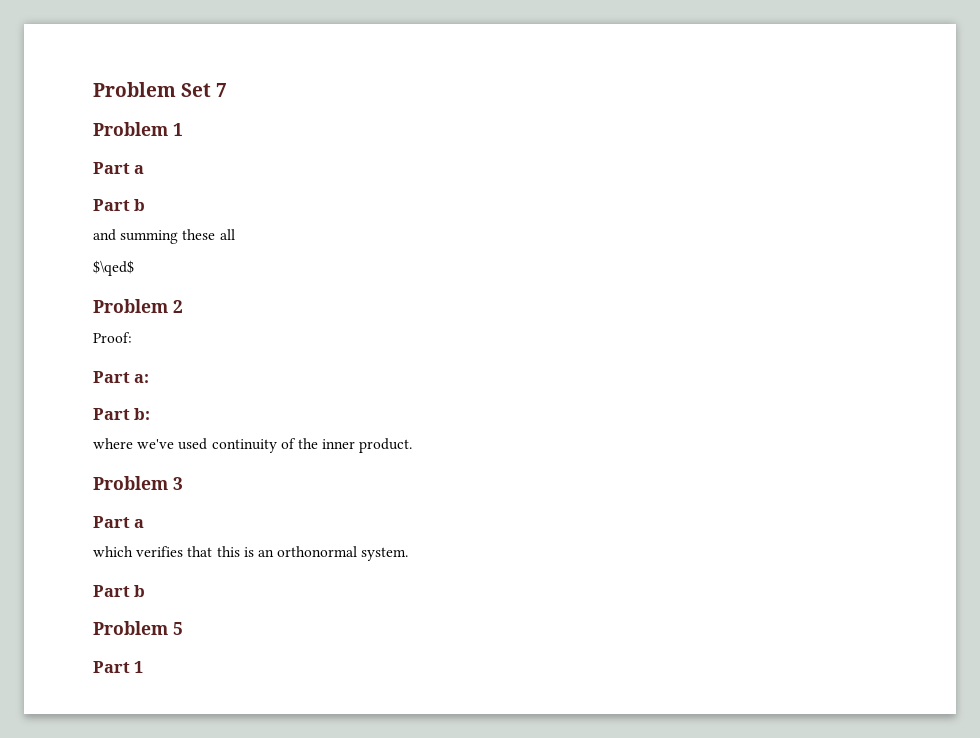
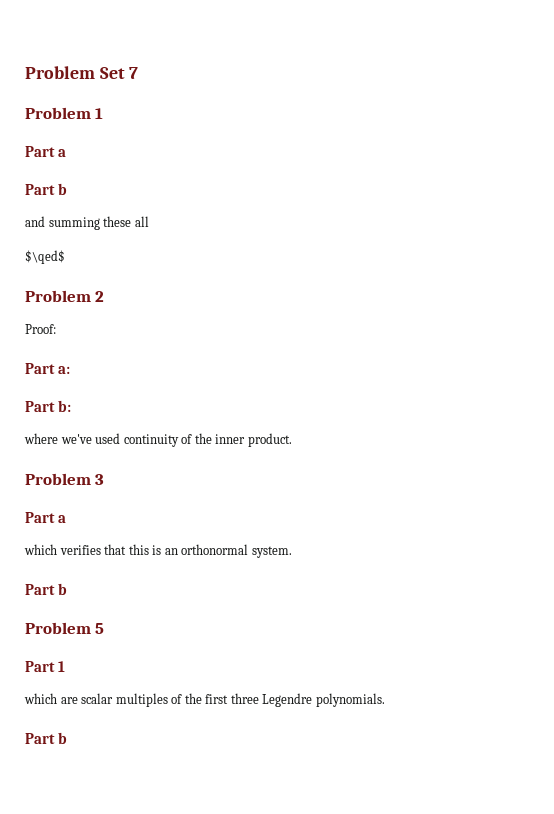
+ which are scalar multiples of the first three Legendre polynomials.
+ Part b

